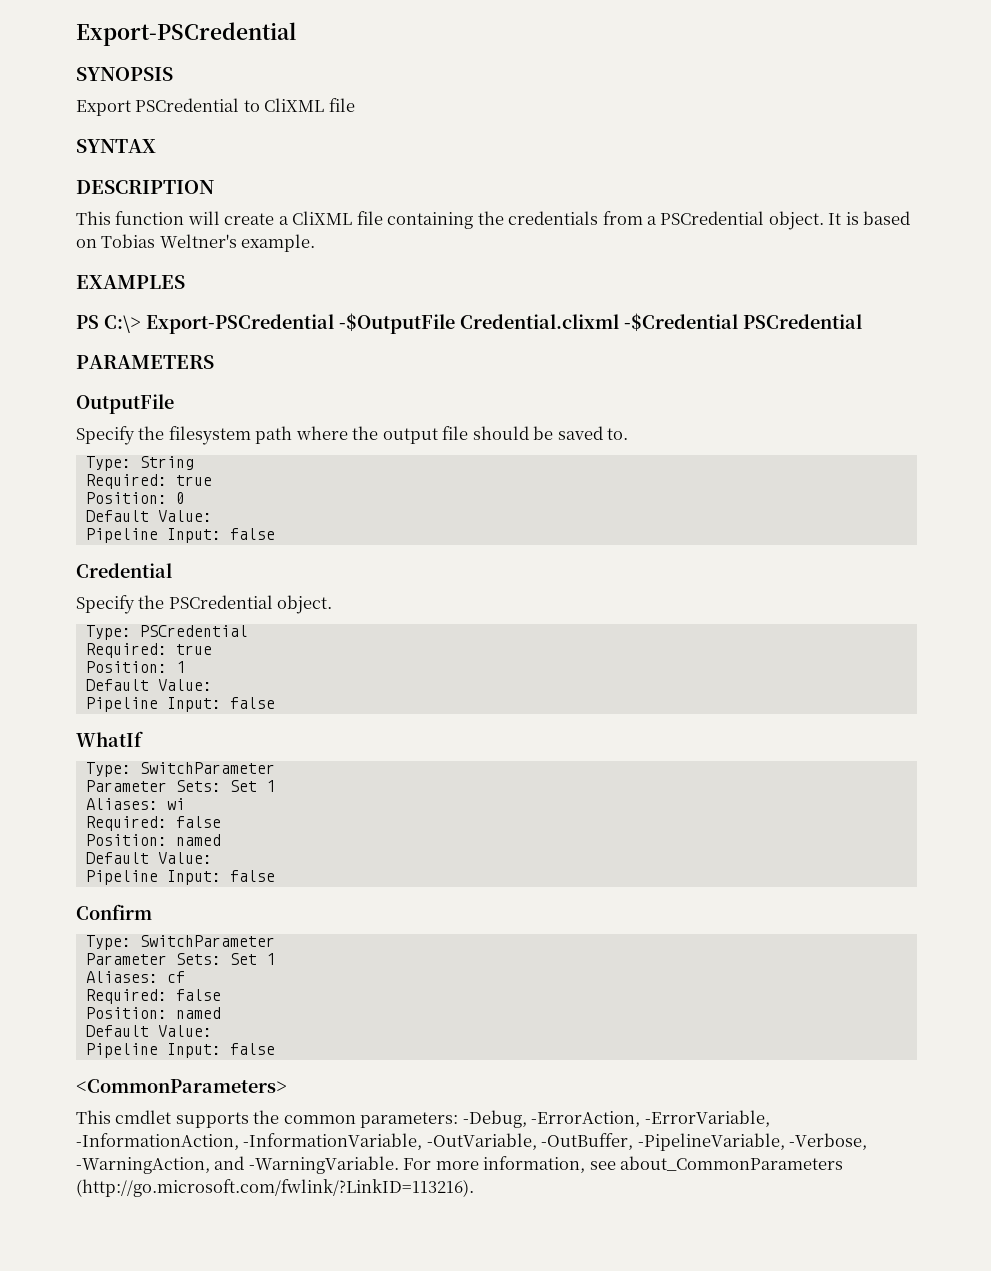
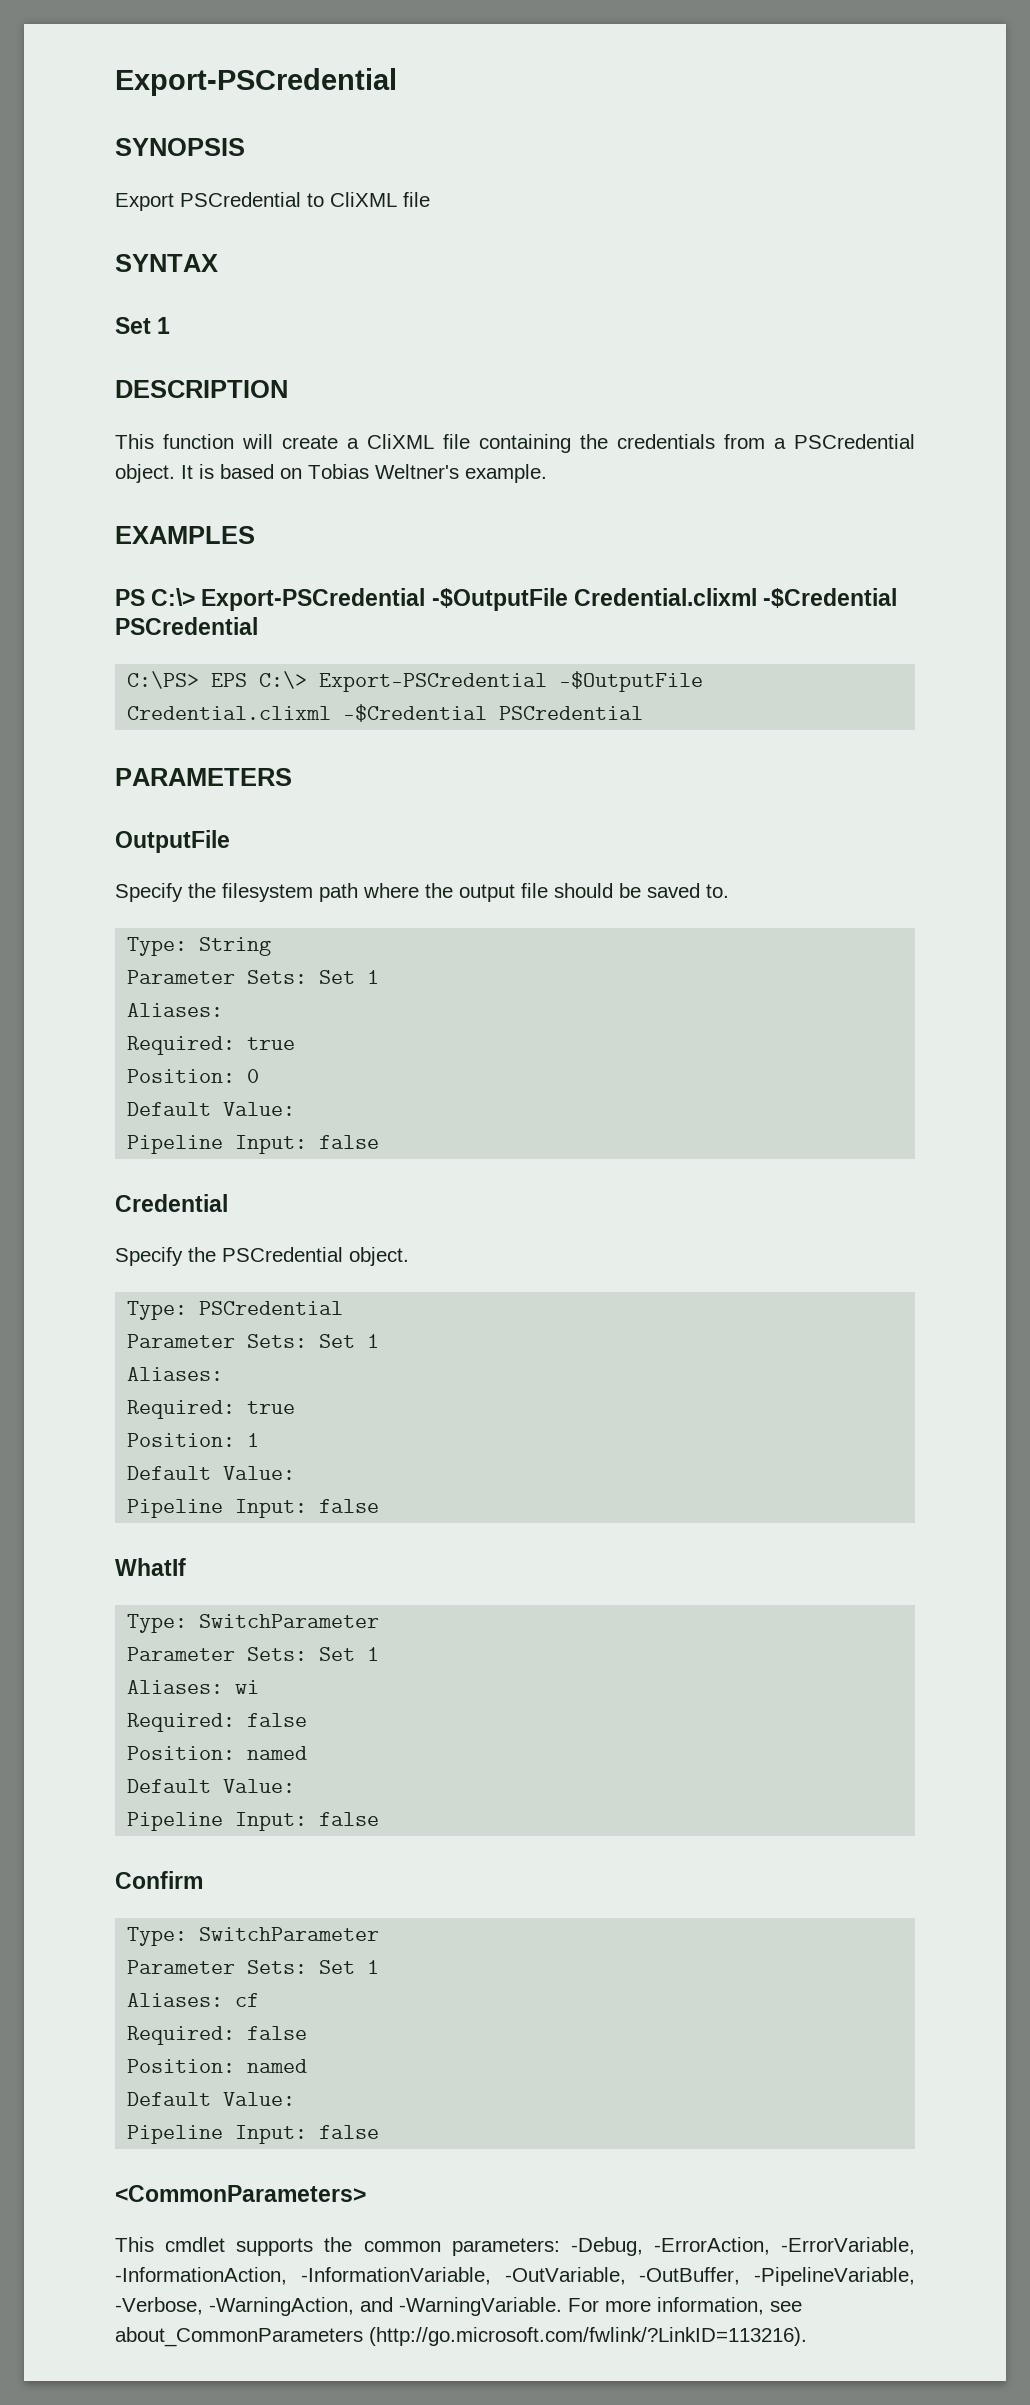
  SYNTAX
+ Set 1
+ C:\PS> EPS C:\> Export-PSCredential -$OutputFile Credential.clixml -$Credential PSCredential
  Type: String
+ Parameter Sets: Set 1
+ Aliases:
  Type: PSCredential
+ Parameter Sets: Set 1
+ Aliases:

